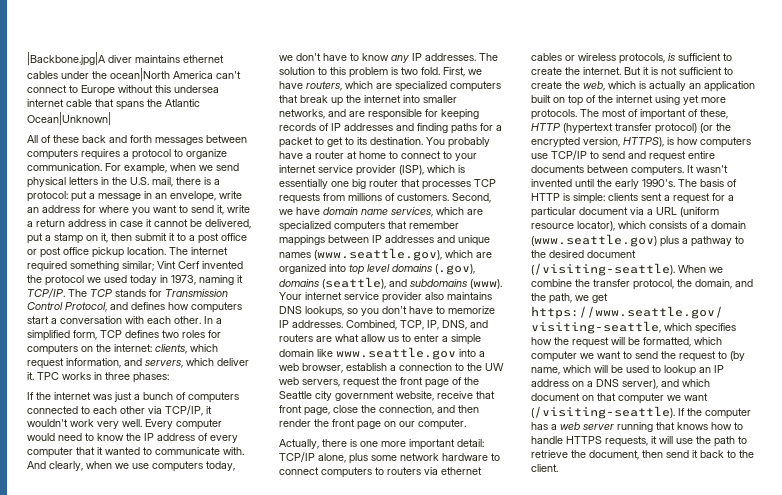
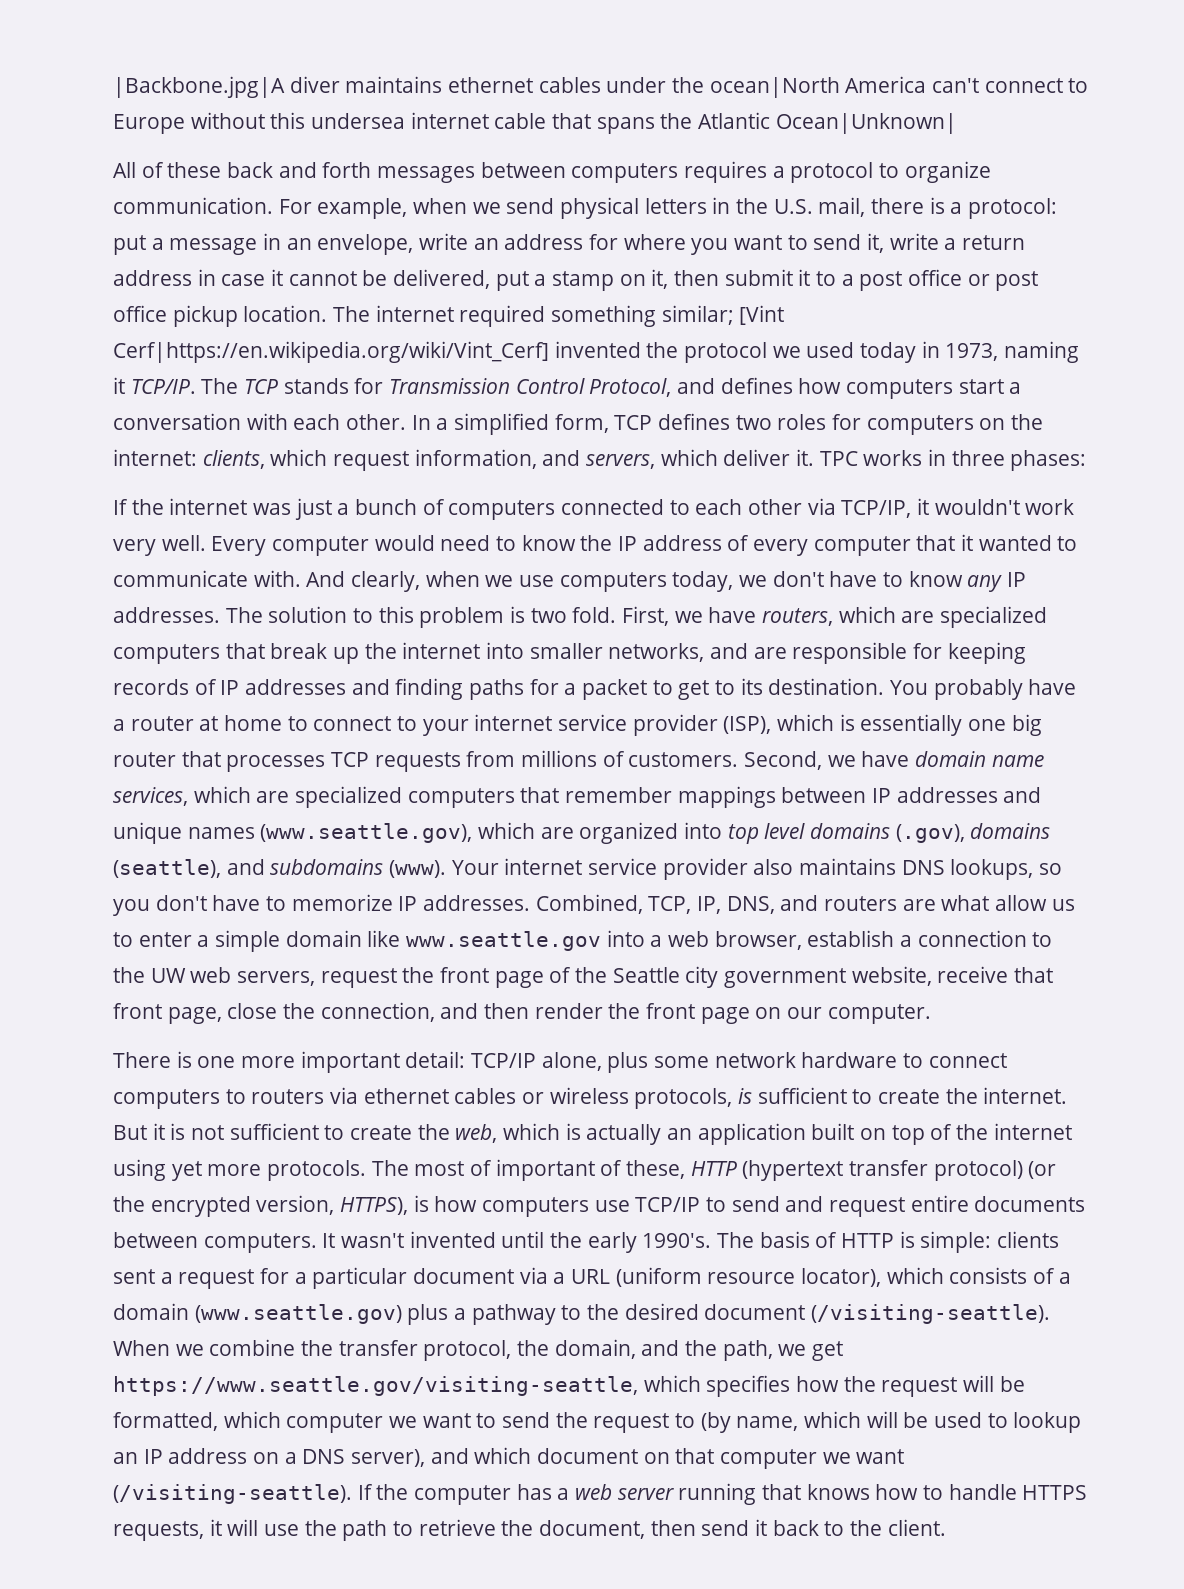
- The internet required something similar; Vint Cerf invented the protocol we used today in 1973, naming it TCP/IP.
+ The internet required something similar; [Vint Cerf|https://en.wikipedia.org/wiki/Vint_Cerf] invented the protocol we used today in 1973, naming it TCP/IP.
- Actually, there is one more important detail: TCP/IP alone, plus some network hardware to connect computers to routers via ethernet cables or wireless protocols, is sufficient to create the internet.
+ There is one more important detail: TCP/IP alone, plus some network hardware to connect computers to routers via ethernet cables or wireless protocols, is sufficient to create the internet.

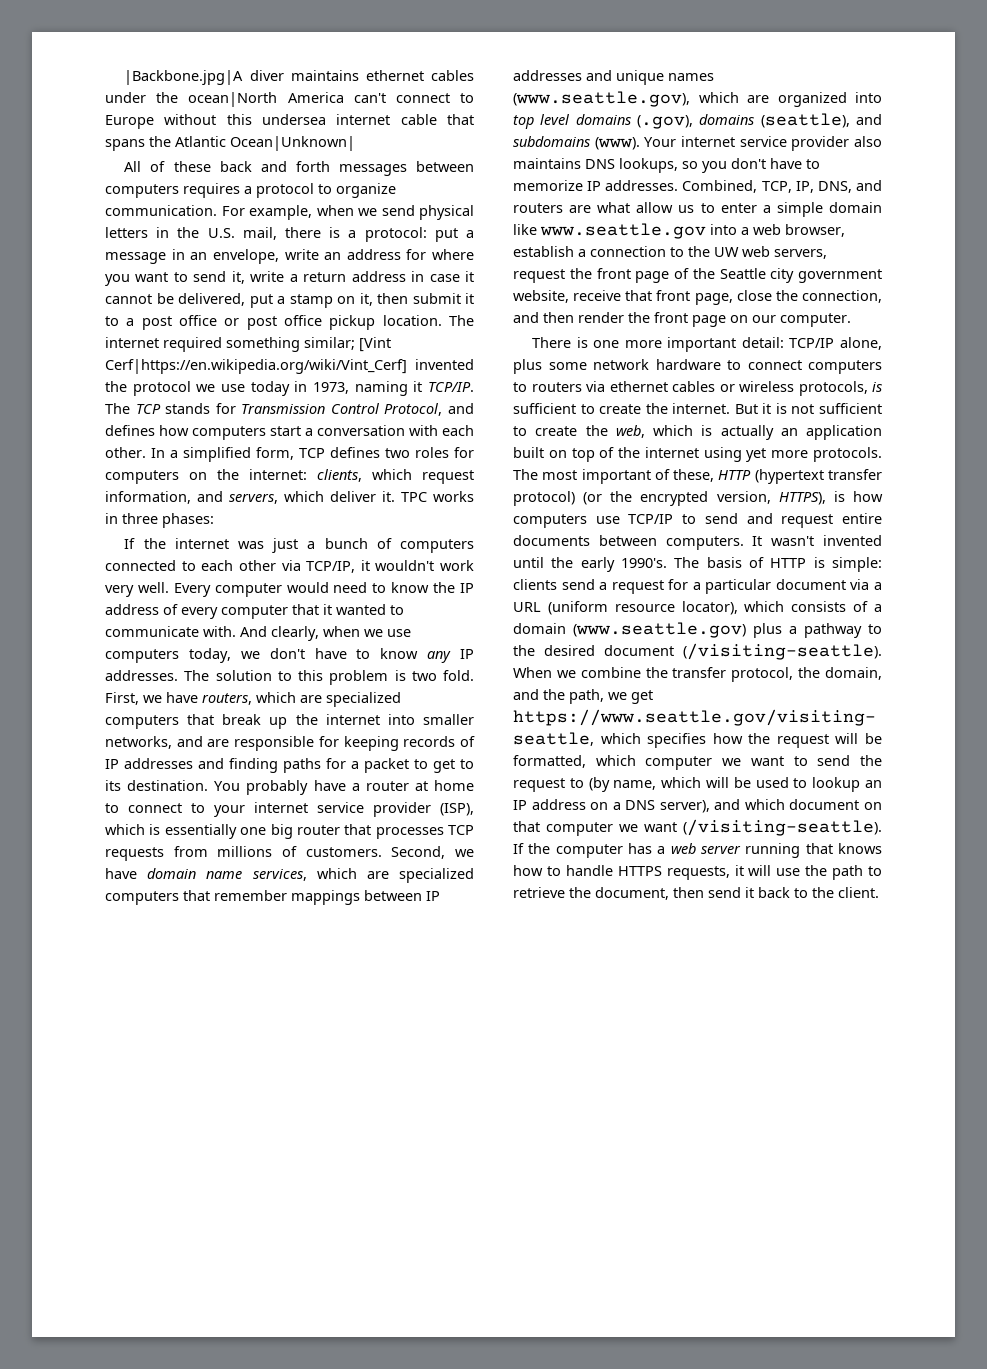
- The internet required something similar; [Vint Cerf|https://en.wikipedia.org/wiki/Vint_Cerf] invented the protocol we used today in 1973, naming it TCP/IP.
+ The internet required something similar; [Vint Cerf|https://en.wikipedia.org/wiki/Vint_Cerf] invented the protocol we use today in 1973, naming it TCP/IP.
- The most of important of these, HTTP (hypertext transfer protocol) (or the encrypted version, HTTPS), is how computers use TCP/IP to send and request entire documents between computers.
+ The most important of these, HTTP (hypertext transfer protocol) (or the encrypted version, HTTPS), is how computers use TCP/IP to send and request entire documents between computers.
- The basis of HTTP is simple: clients sent a request for a particular document via a URL (uniform resource locator), which consists of a domain (www.seattle.gov) plus a pathway to the desired document (/visiting-seattle).
+ The basis of HTTP is simple: clients send a request for a particular document via a URL (uniform resource locator), which consists of a domain (www.seattle.gov) plus a pathway to the desired document (/visiting-seattle).

